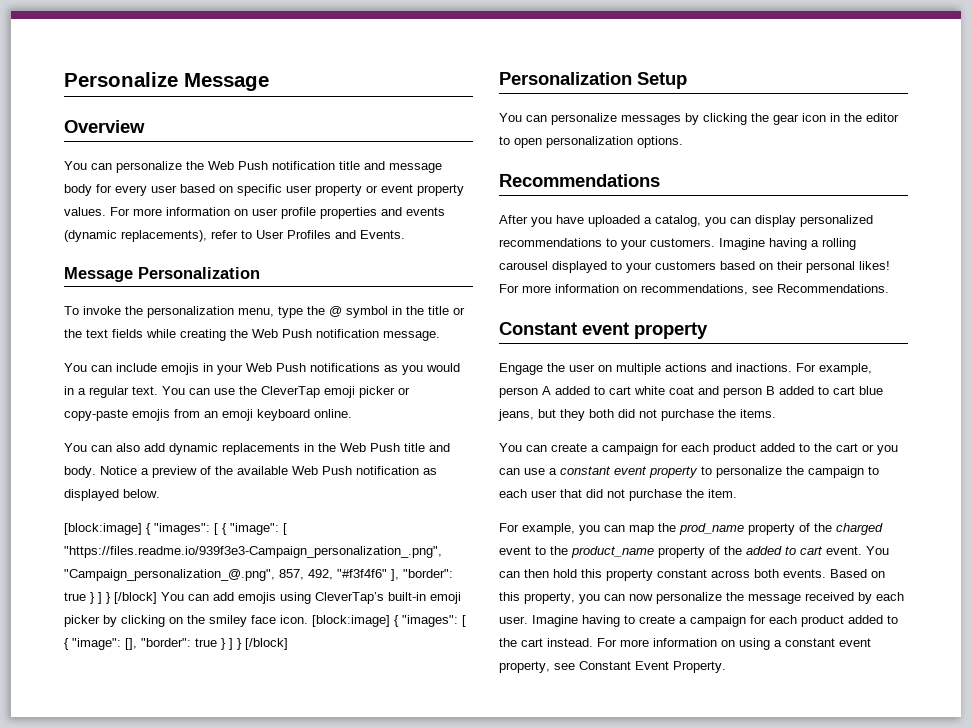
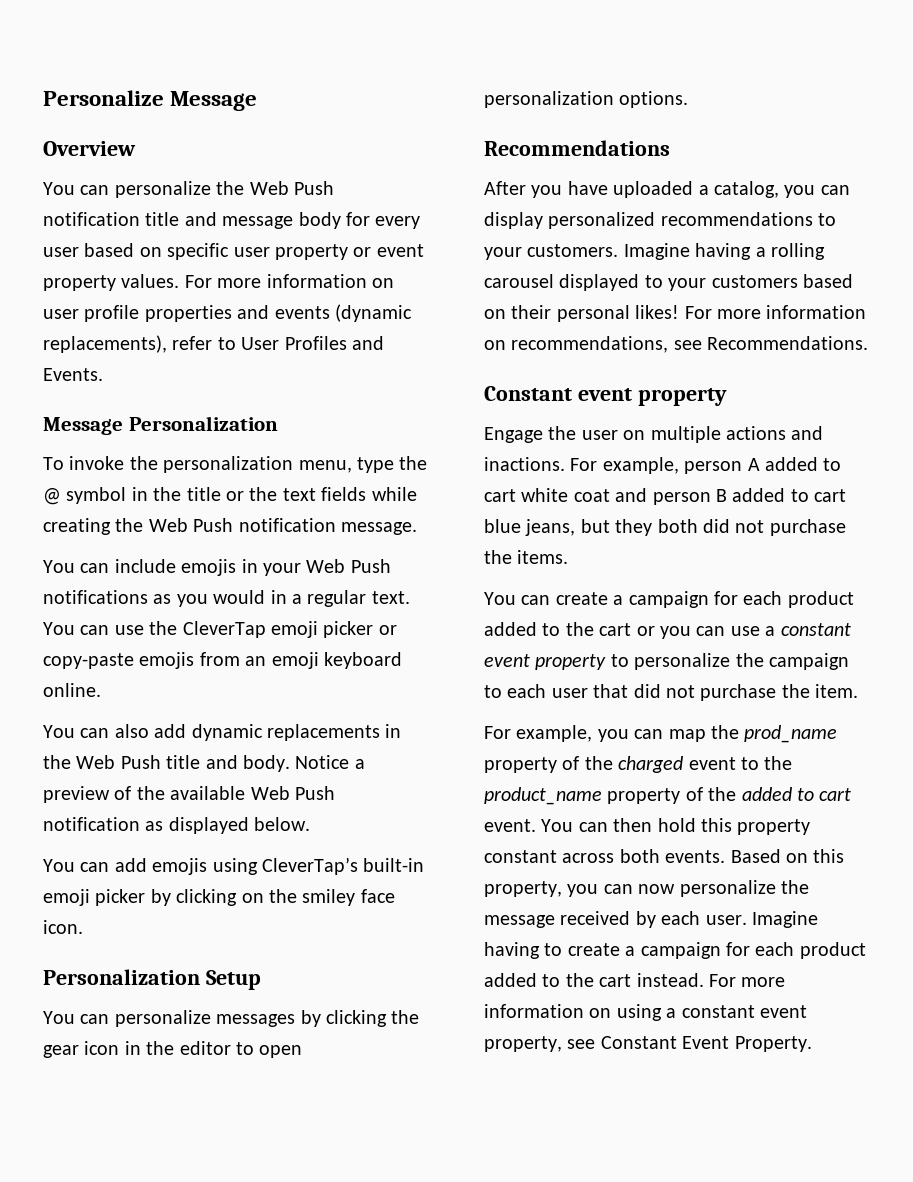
- [block:image] { "images": [ { "image": [ "https://files.readme.io/939f3e3-Campaign_personalization_.png", "Campaign_personalization_@.png", 857, 492, "#f3f4f6" ], "border": true } ] } [/block] You can add emojis using CleverTap’s built-in emoji picker by clicking on the smiley face icon. [block:image] { "images": [ { "image": [], "border": true } ] } [/block]
+ You can add emojis using CleverTap’s built-in emoji picker by clicking on the smiley face icon.

